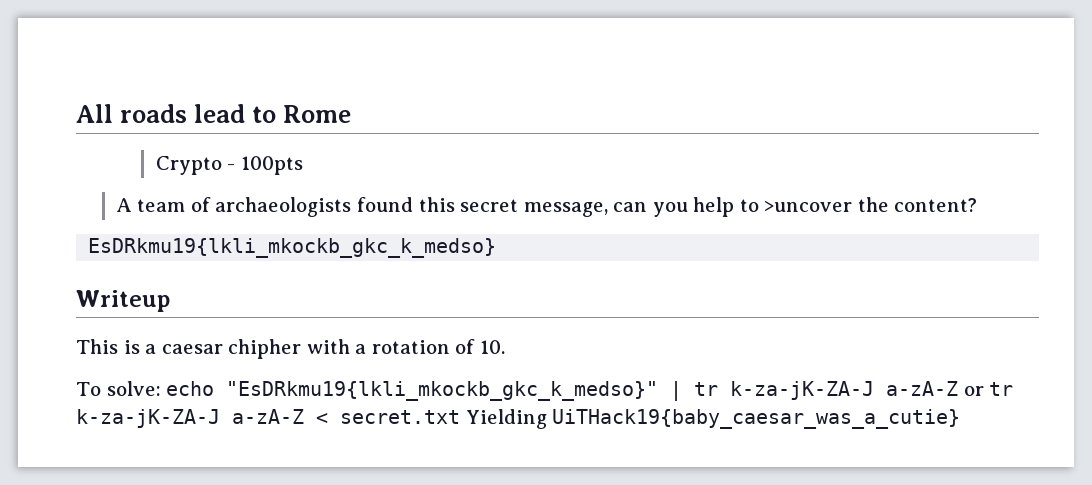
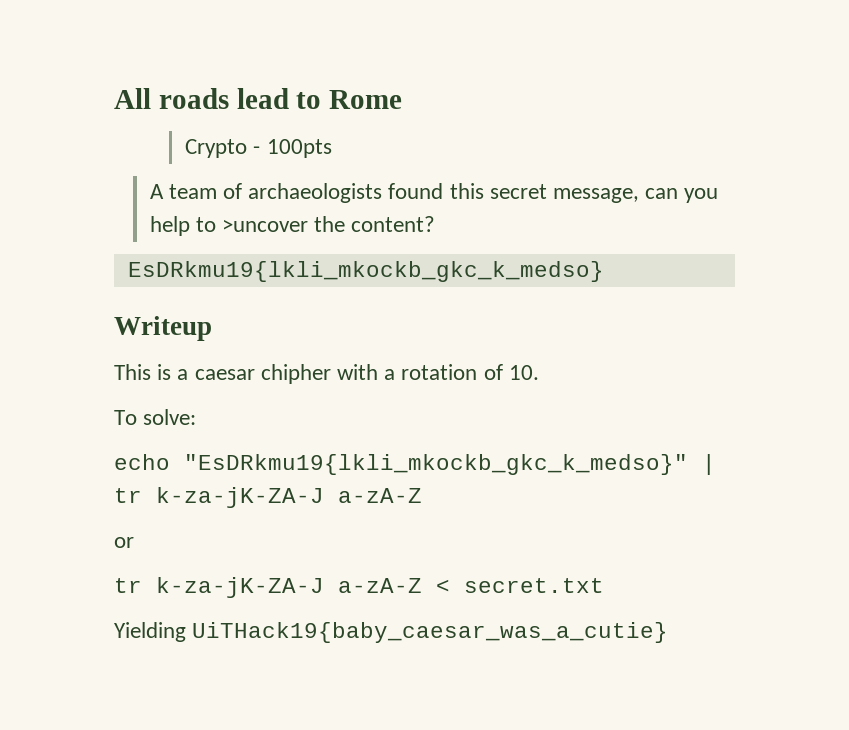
- To solve: echo "EsDRkmu19{lkli_mkockb_gkc_k_medso}" | tr k-za-jK-ZA-J a-zA-Z or tr k-za-jK-ZA-J a-zA-Z < secret.txt Yielding UiTHack19{baby_caesar_was_a_cutie}
+ To solve:
+ echo "EsDRkmu19{lkli_mkockb_gkc_k_medso}" | tr k-za-jK-ZA-J a-zA-Z
+ or
+ tr k-za-jK-ZA-J a-zA-Z < secret.txt
+ Yielding UiTHack19{baby_caesar_was_a_cutie}

